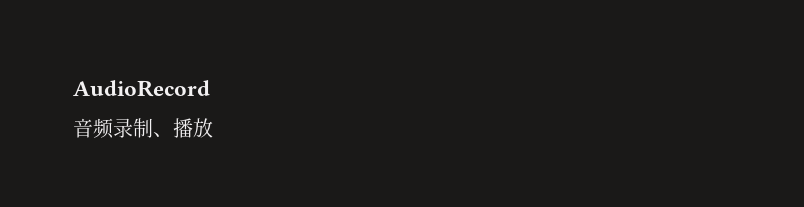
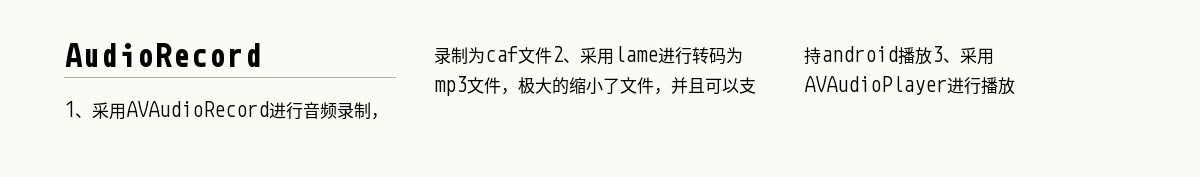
- 音频录制、播放
+ 1、采用AVAudioRecord进行音频录制，录制为caf文件2、采用lame进行转码为mp3文件，极大的缩小了文件，并且可以支持android播放3、采用AVAudioPlayer进行播放

